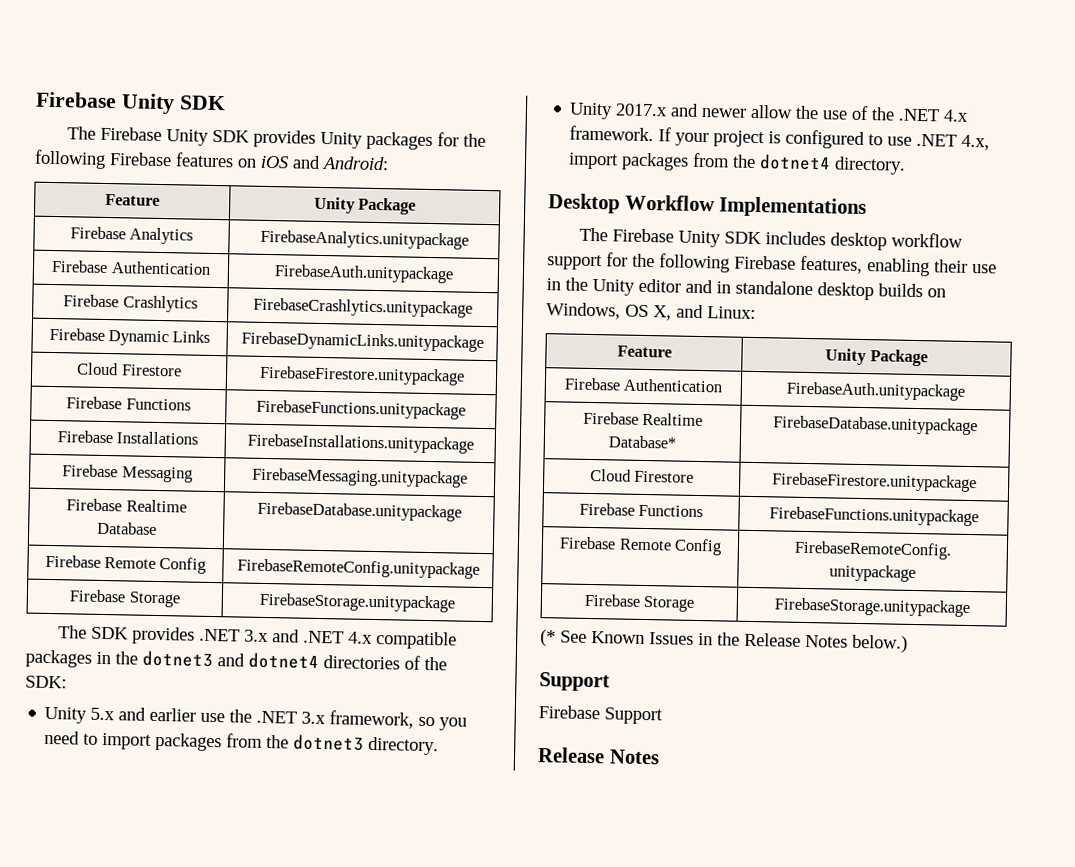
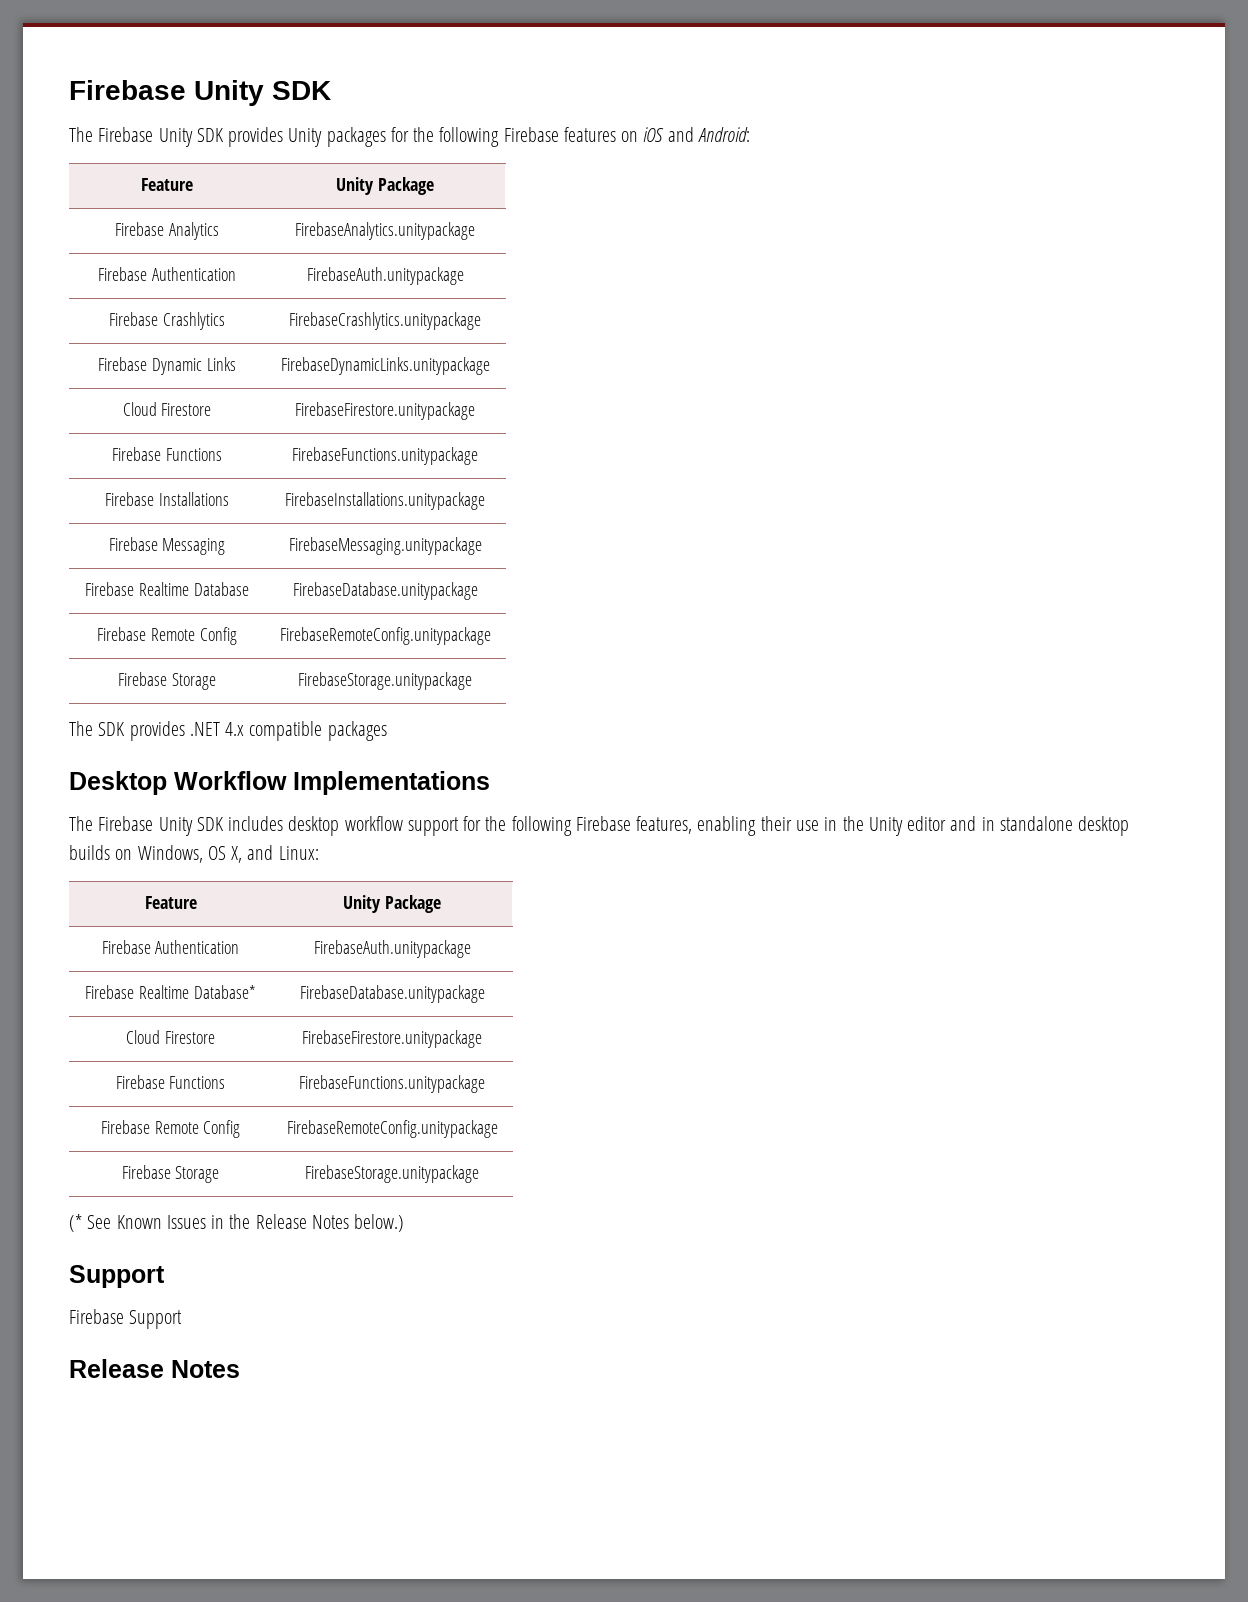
- The SDK provides .NET 3.x and .NET 4.x compatible packages in the dotnet3 and dotnet4 directories of the SDK:
- Unity 5.x and earlier use the .NET 3.x framework, so you need to import packages from the dotnet3 directory.
- Unity 2017.x and newer allow the use of the .NET 4.x framework. If your project is configured to use .NET 4.x, import packages from the dotnet4 directory.
+ The SDK provides .NET 4.x compatible packages

